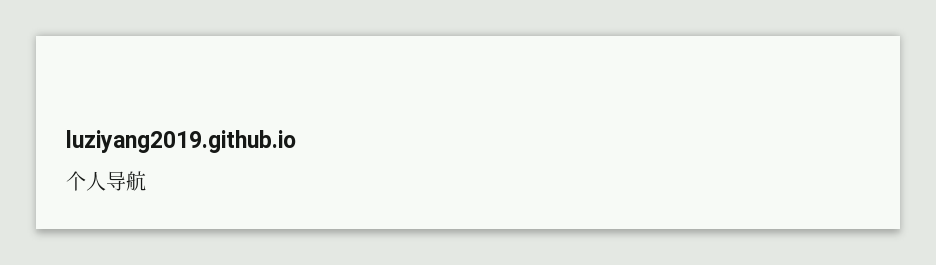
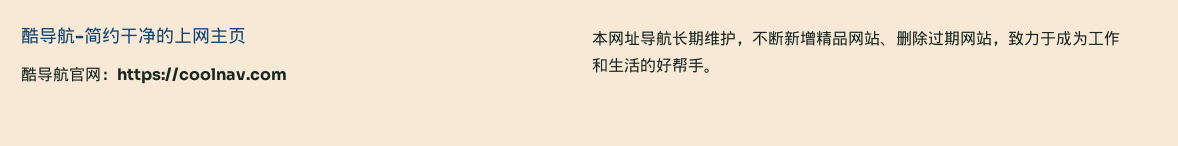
- luziyang2019.github.io
- 个人导航
+ 酷导航-简约干净的上网主页
+ 酷导航官网：https://coolnav.com
+ 本网址导航长期维护，不断新增精品网站、删除过期网站，致力于成为工作和生活的好帮手。

